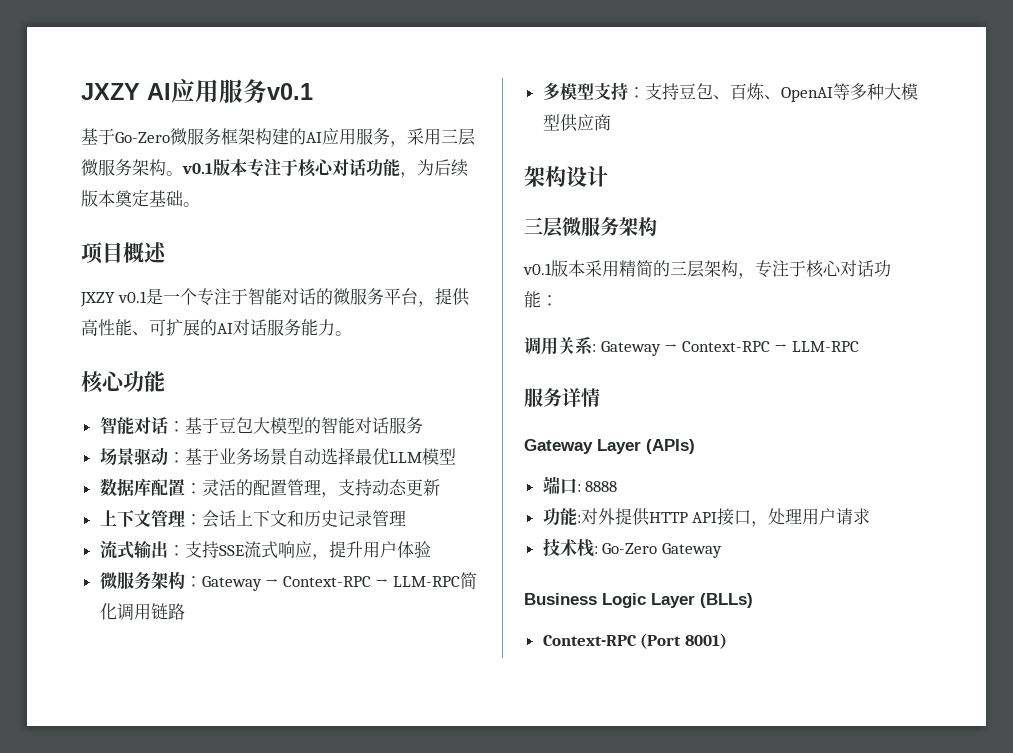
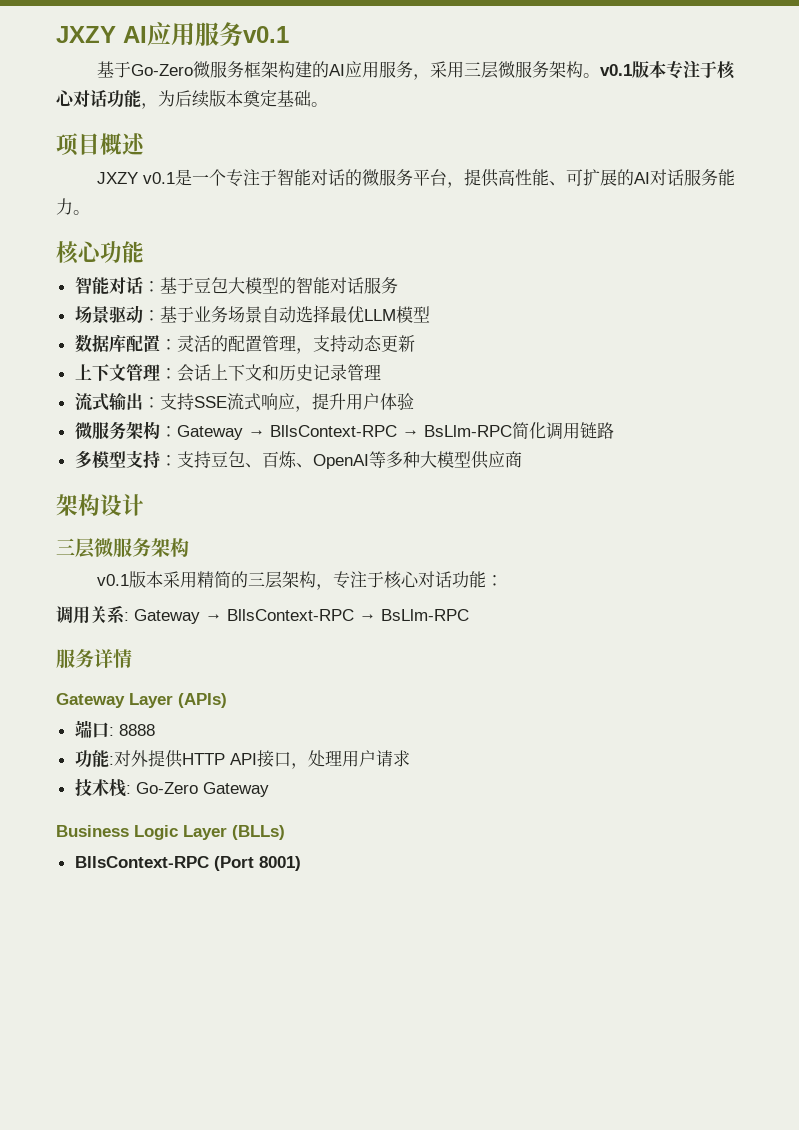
- 微服务架构：Gateway → Context-RPC → LLM-RPC简化调用链路
+ 微服务架构：Gateway → BllsContext-RPC → BsLlm-RPC简化调用链路
- 调用关系: Gateway → Context-RPC → LLM-RPC
+ 调用关系: Gateway → BllsContext-RPC → BsLlm-RPC
- Context-RPC (Port 8001)
+ BllsContext-RPC (Port 8001)

